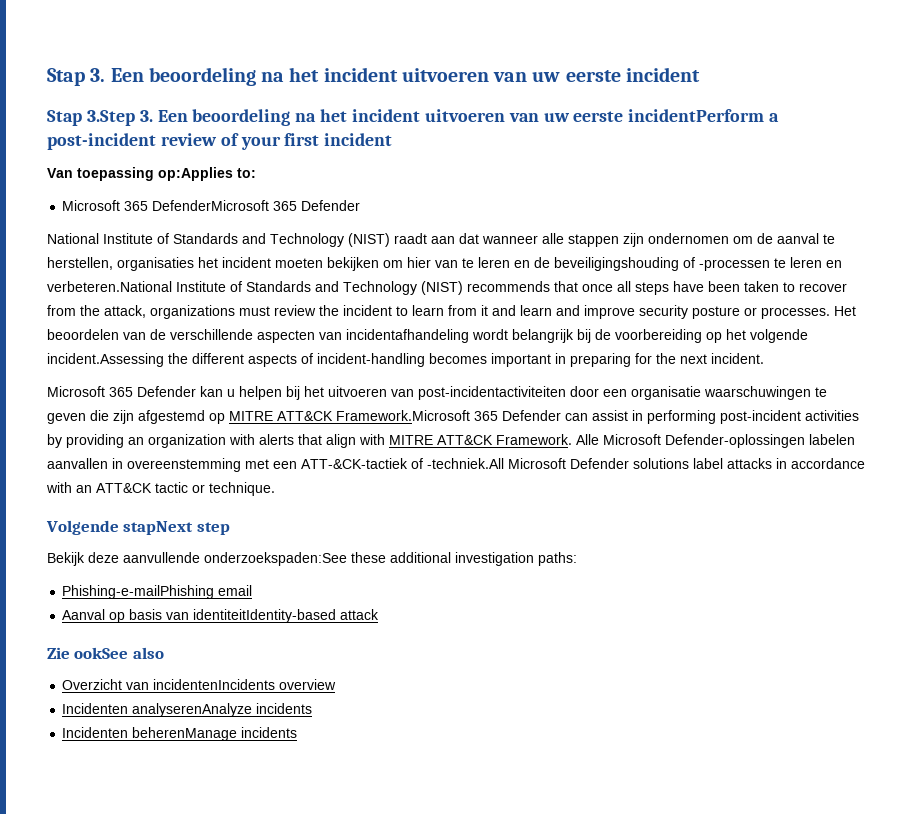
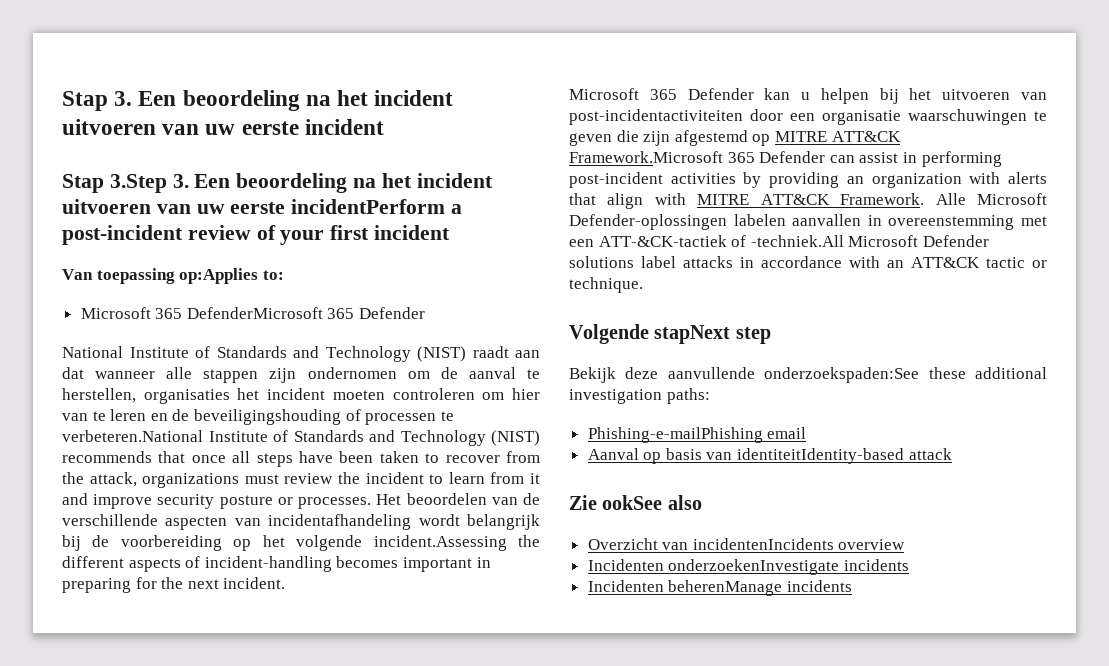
- National Institute of Standards and Technology (NIST) raadt aan dat wanneer alle stappen zijn ondernomen om de aanval te herstellen, organisaties het incident moeten bekijken om hier van te leren en de beveiligingshouding of -processen te leren en verbeteren.National Institute of Standards and Technology (NIST) recommends that once all steps have been taken to recover from the attack, organizations must review the incident to learn from it and learn and improve security posture or processes.
+ National Institute of Standards and Technology (NIST) raadt aan dat wanneer alle stappen zijn ondernomen om de aanval te herstellen, organisaties het incident moeten controleren om hier van te leren en de beveiligingshouding of processen te verbeteren.National Institute of Standards and Technology (NIST) recommends that once all steps have been taken to recover from the attack, organizations must review the incident to learn from it and improve security posture or processes.
- Incidenten analyserenAnalyze incidents
+ Incidenten onderzoekenInvestigate incidents

